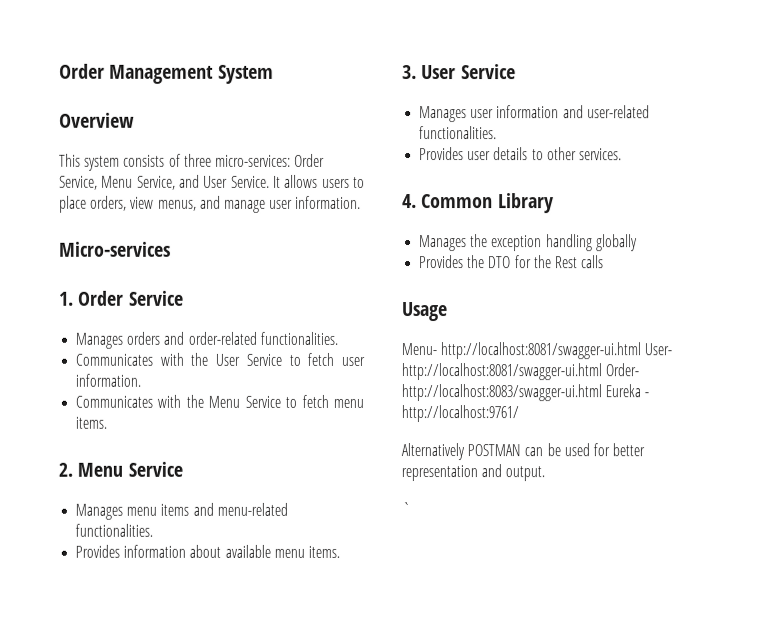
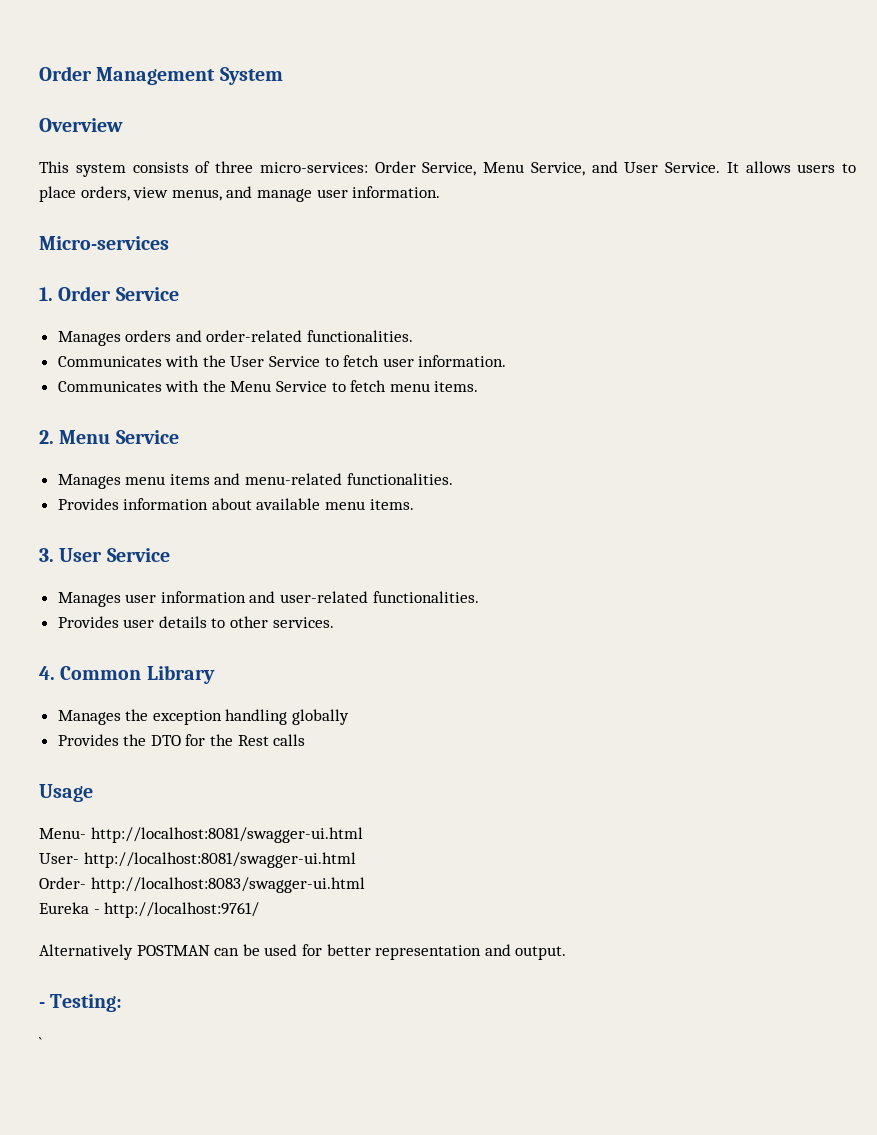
- Menu- http://localhost:8081/swagger-ui.html User- http://localhost:8081/swagger-ui.html Order- http://localhost:8083/swagger-ui.html Eureka - http://localhost:9761/
+ Menu- http://localhost:8081/swagger-ui.html
+ User- http://localhost:8081/swagger-ui.html
+ Order- http://localhost:8083/swagger-ui.html
+ Eureka - http://localhost:9761/
+ - Testing:

